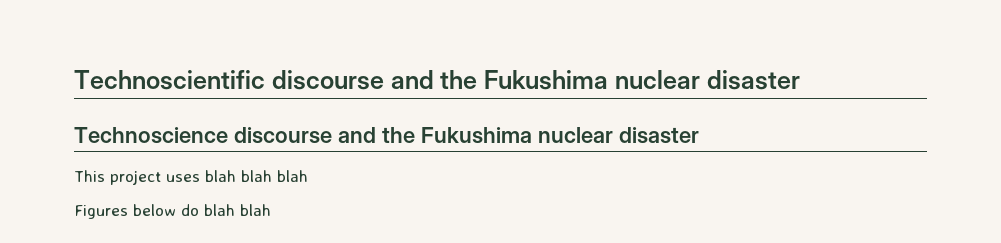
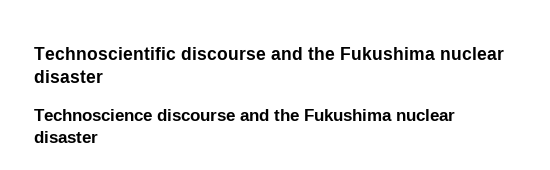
- This project uses blah blah blah
- Figures below do blah blah

